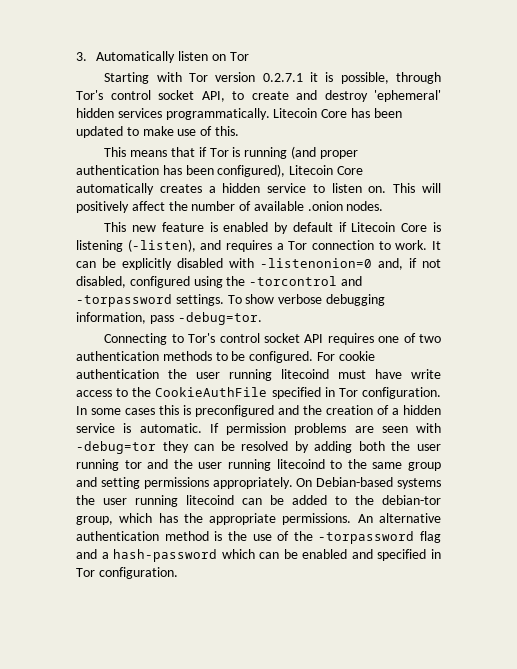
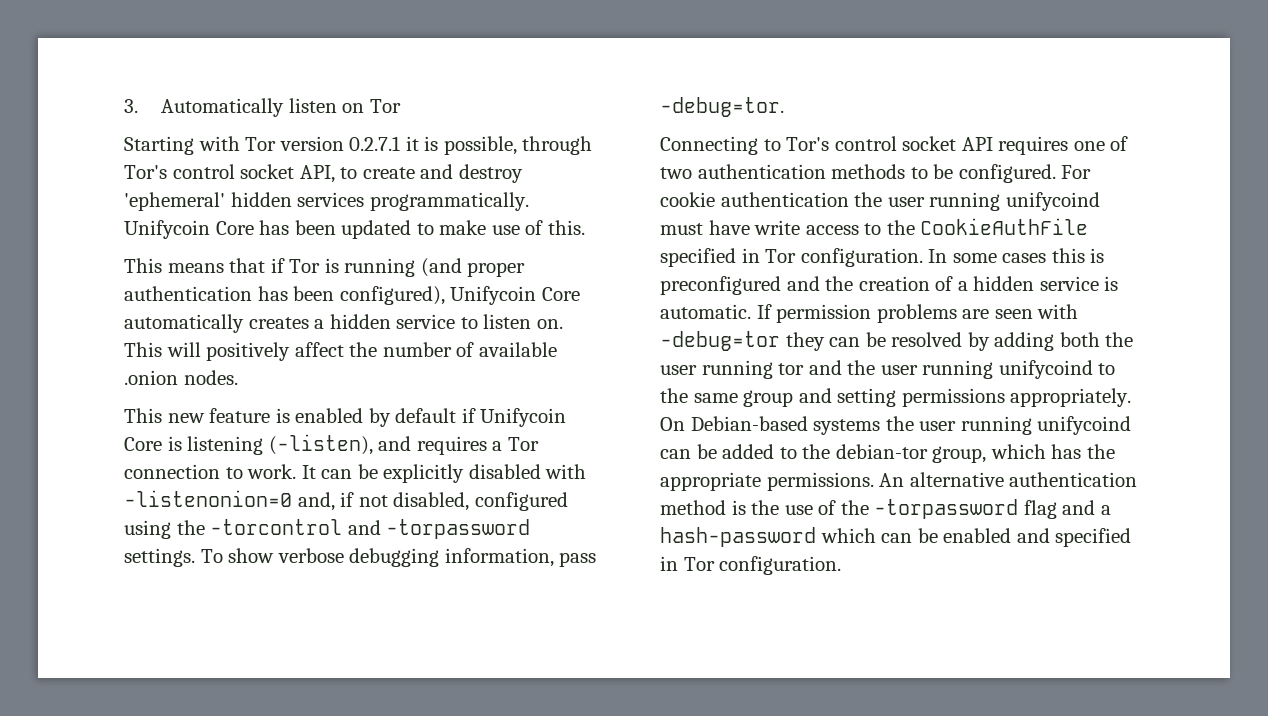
- Litecoin Core has been updated to make use of this.
+ Unifycoin Core has been updated to make use of this.
- This means that if Tor is running (and proper authentication has been configured), Litecoin Core automatically creates a hidden service to listen on.
+ This means that if Tor is running (and proper authentication has been configured), Unifycoin Core automatically creates a hidden service to listen on.
- This new feature is enabled by default if Litecoin Core is listening (-listen), and requires a Tor connection to work.
+ This new feature is enabled by default if Unifycoin Core is listening (-listen), and requires a Tor connection to work.
- For cookie authentication the user running litecoind must have write access to the CookieAuthFile specified in Tor configuration.
+ For cookie authentication the user running unifycoind must have write access to the CookieAuthFile specified in Tor configuration.
- If permission problems are seen with -debug=tor they can be resolved by adding both the user running tor and the user running litecoind to the same group and setting permissions appropriately.
+ If permission problems are seen with -debug=tor they can be resolved by adding both the user running tor and the user running unifycoind to the same group and setting permissions appropriately.
- On Debian-based systems the user running litecoind can be added to the debian-tor group, which has the appropriate permissions.
+ On Debian-based systems the user running unifycoind can be added to the debian-tor group, which has the appropriate permissions.

